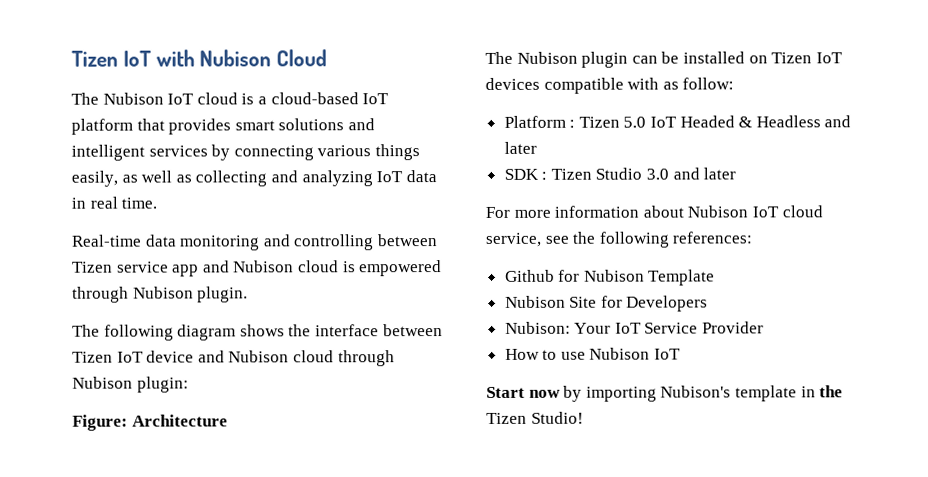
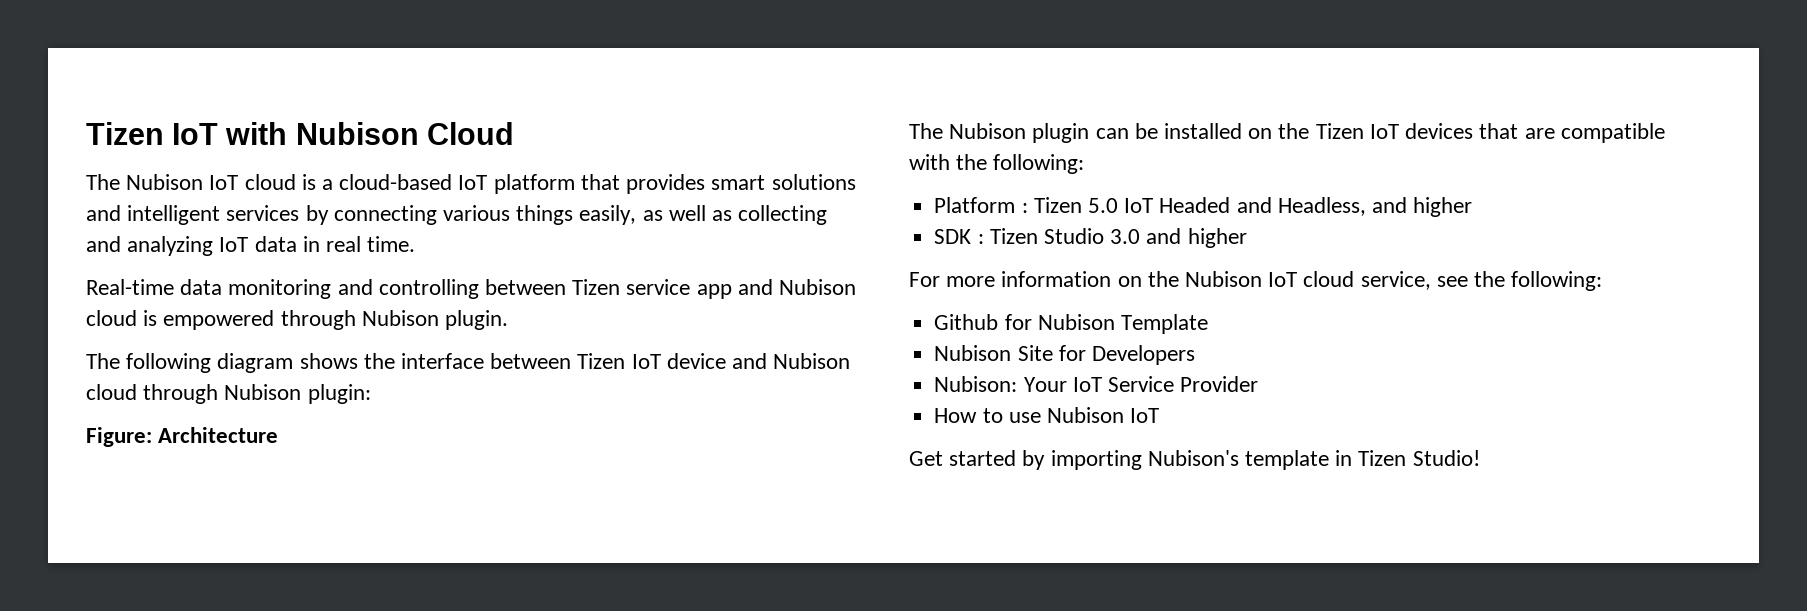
- The Nubison plugin can be installed on Tizen IoT devices compatible with as follow:
+ The Nubison plugin can be installed on the Tizen IoT devices that are compatible with the following:
- Platform : Tizen 5.0 IoT Headed & Headless and later
+ Platform : Tizen 5.0 IoT Headed and Headless, and higher
- SDK : Tizen Studio 3.0 and later
+ SDK : Tizen Studio 3.0 and higher
- For more information about Nubison IoT cloud service, see the following references:
+ For more information on the Nubison IoT cloud service, see the following:
- Start now by importing Nubison's template in the Tizen Studio!
+ Get started by importing Nubison's template in Tizen Studio!

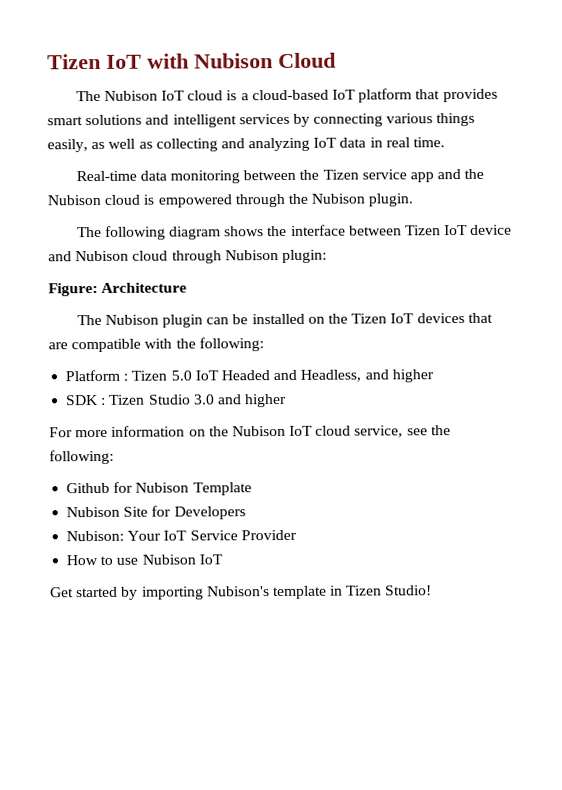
- Real-time data monitoring and controlling between Tizen service app and Nubison cloud is empowered through Nubison plugin.
+ Real-time data monitoring between the Tizen service app and the Nubison cloud is empowered through the Nubison plugin.

